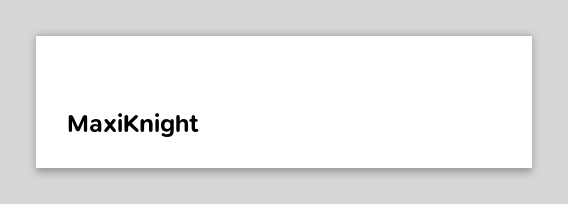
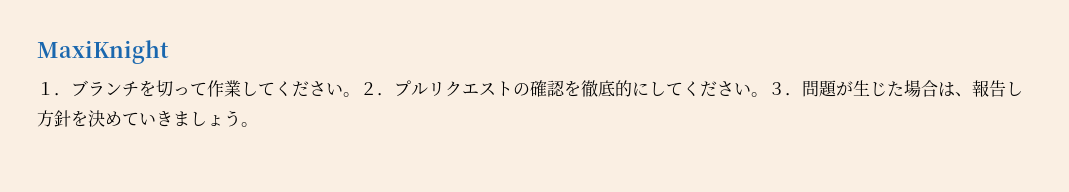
+ １．ブランチを切って作業してください。２．プルリクエストの確認を徹底的にしてください。３．問題が生じた場合は、報告し方針を決めていきましょう。

